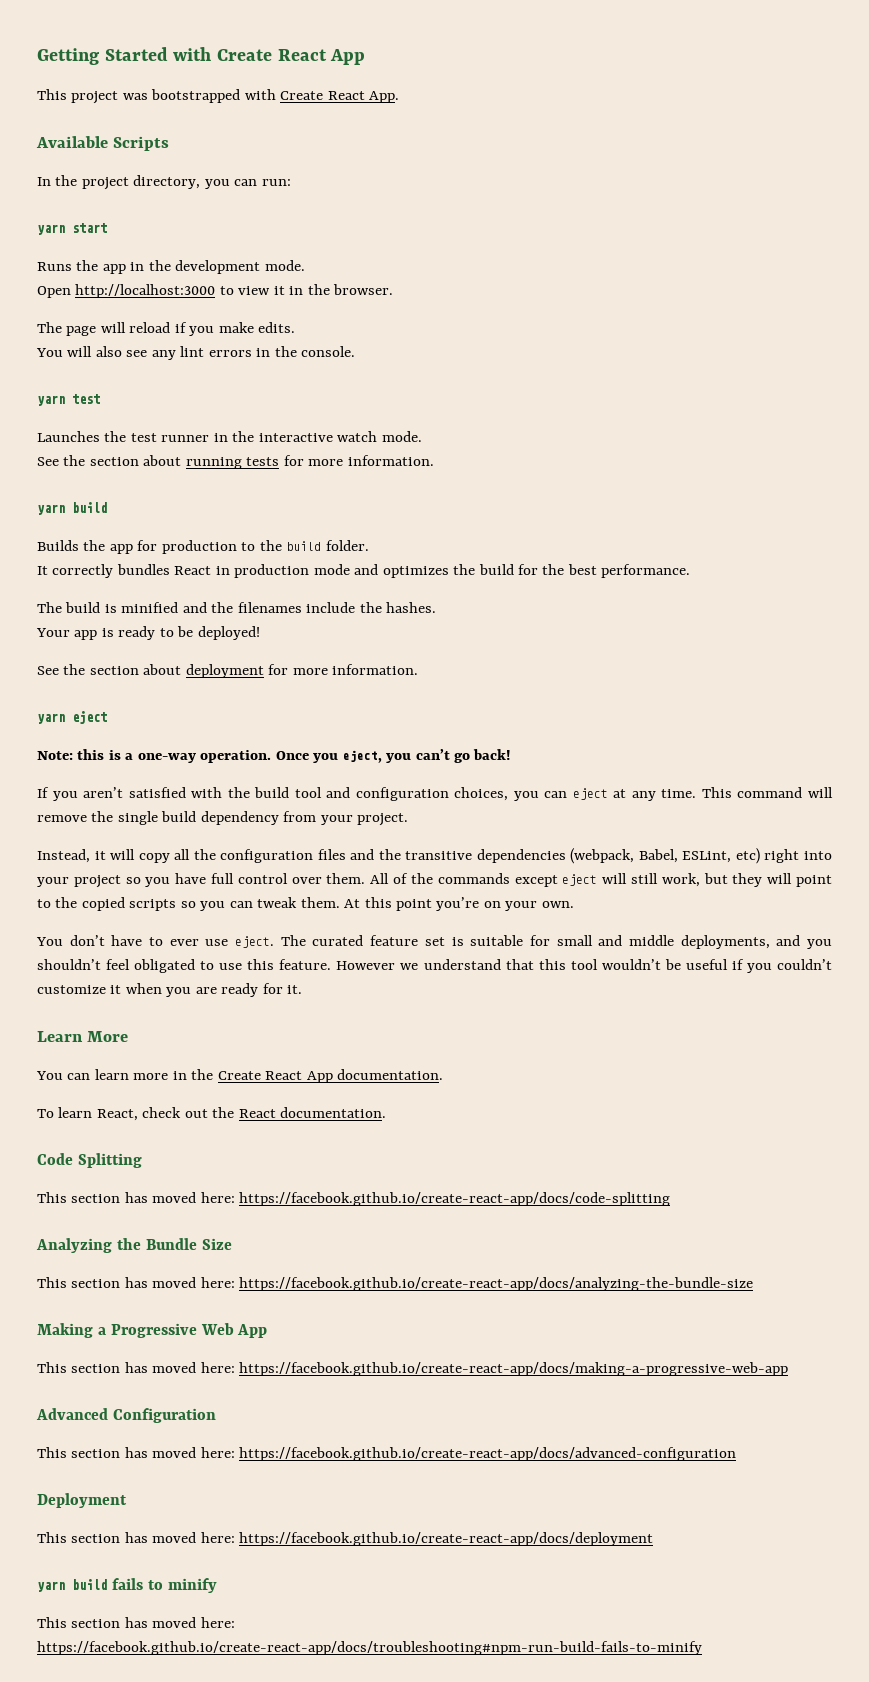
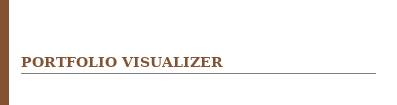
- Getting Started with Create React App
- This project was bootstrapped with Create React App.
- Available Scripts
- In the project directory, you can run:
- yarn start
- Runs the app in the development mode.
- Open http://localhost:3000 to view it in the browser.
- The page will reload if you make edits.
- You will also see any lint errors in the console.
- yarn test
- Launches the test runner in the interactive watch mode.
- See the section about running tests for more information.
- yarn build
- Builds the app for production to the build folder.
- It correctly bundles React in production mode and optimizes the build for the best performance.
- The build is minified and the filenames include the hashes.
- Your app is ready to be deployed!
- See the section about deployment for more information.
- yarn eject
- Note: this is a one-way operation. Once you eject, you can’t go back!
- If you aren’t satisfied with the build tool and configuration choices, you can eject at any time. This command will remove the single build dependency from your project.
- Instead, it will copy all the configuration files and the transitive dependencies (webpack, Babel, ESLint, etc) right into your project so you have full control over them. All of the commands except eject will still work, but they will point to the copied scripts so you can tweak them. At this point you’re on your own.
- You don’t have to ever use eject. The curated feature set is suitable for small and middle deployments, and you shouldn’t feel obligated to use this feature. However we understand that this tool wouldn’t be useful if you couldn’t customize it when you are ready for it.
- Learn More
- You can learn more in the Create React App documentation.
- To learn React, check out the React documentation.
- Code Splitting
- This section has moved here: https://facebook.github.io/create-react-app/docs/code-splitting
- Analyzing the Bundle Size
- This section has moved here: https://facebook.github.io/create-react-app/docs/analyzing-the-bundle-size
- Making a Progressive Web App
- This section has moved here: https://facebook.github.io/create-react-app/docs/making-a-progressive-web-app
- Advanced Configuration
- This section has moved here: https://facebook.github.io/create-react-app/docs/advanced-configuration
- Deployment
- This section has moved here: https://facebook.github.io/create-react-app/docs/deployment
- yarn build fails to minify
- This section has moved here: https://facebook.github.io/create-react-app/docs/troubleshooting#npm-run-build-fails-to-minify
+ PORTFOLIO VISUALIZER

